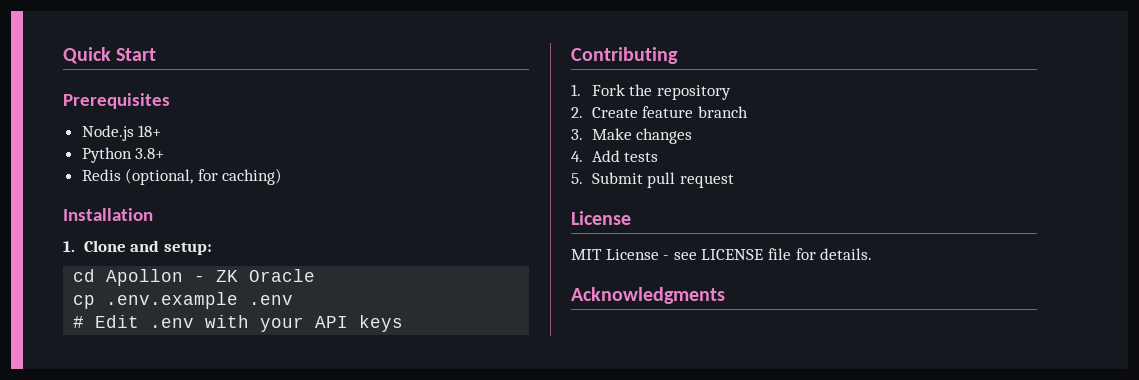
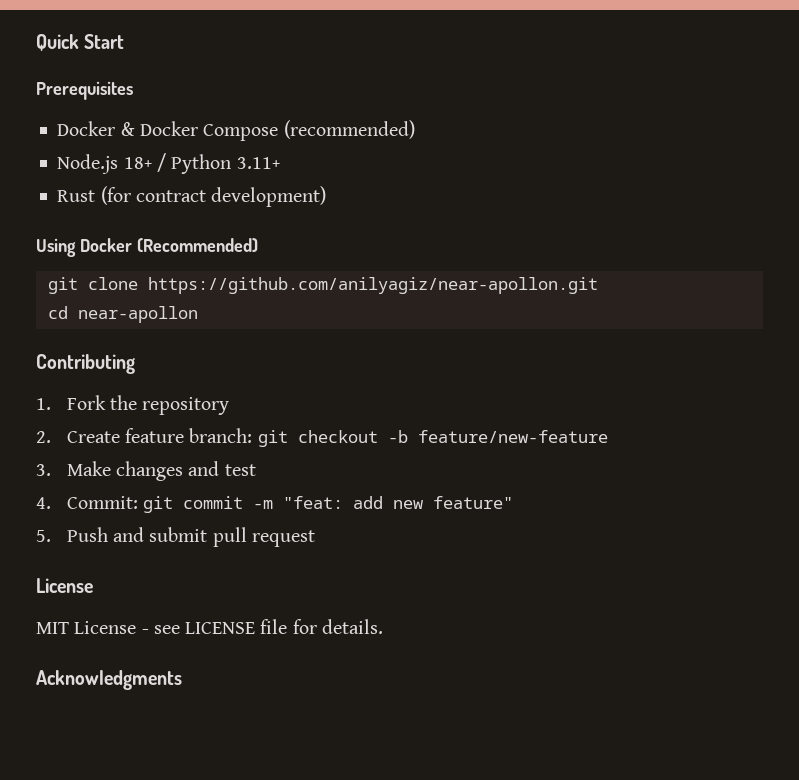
- Node.js 18+
- Python 3.8+
- Redis (optional, for caching)
- Installation
- 1. Clone and setup:
- cd Apollon - ZK Oracle
- cp .env.example .env
- # Edit .env with your API keys
+ Docker & Docker Compose (recommended)
+ Node.js 18+ / Python 3.11+
+ Rust (for contract development)
+ Using Docker (Recommended)
+ git clone https://github.com/anilyagiz/near-apollon.git
+ cd near-apollon
- 2. Create feature branch
+ 2. Create feature branch: git checkout -b feature/new-feature
- 3. Make changes
+ 3. Make changes and test
- 4. Add tests
- 5. Submit pull request
+ 4. Commit: git commit -m "feat: add new feature"
+ 5. Push and submit pull request

